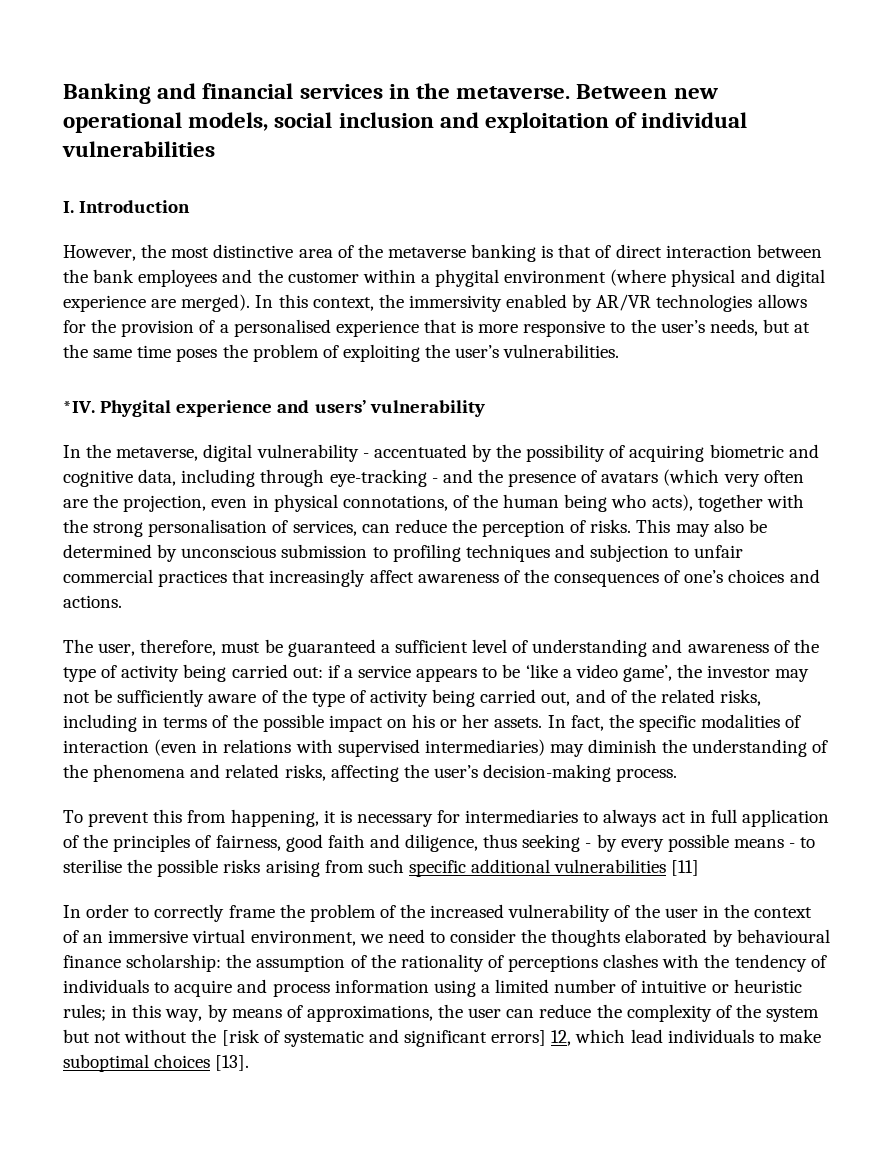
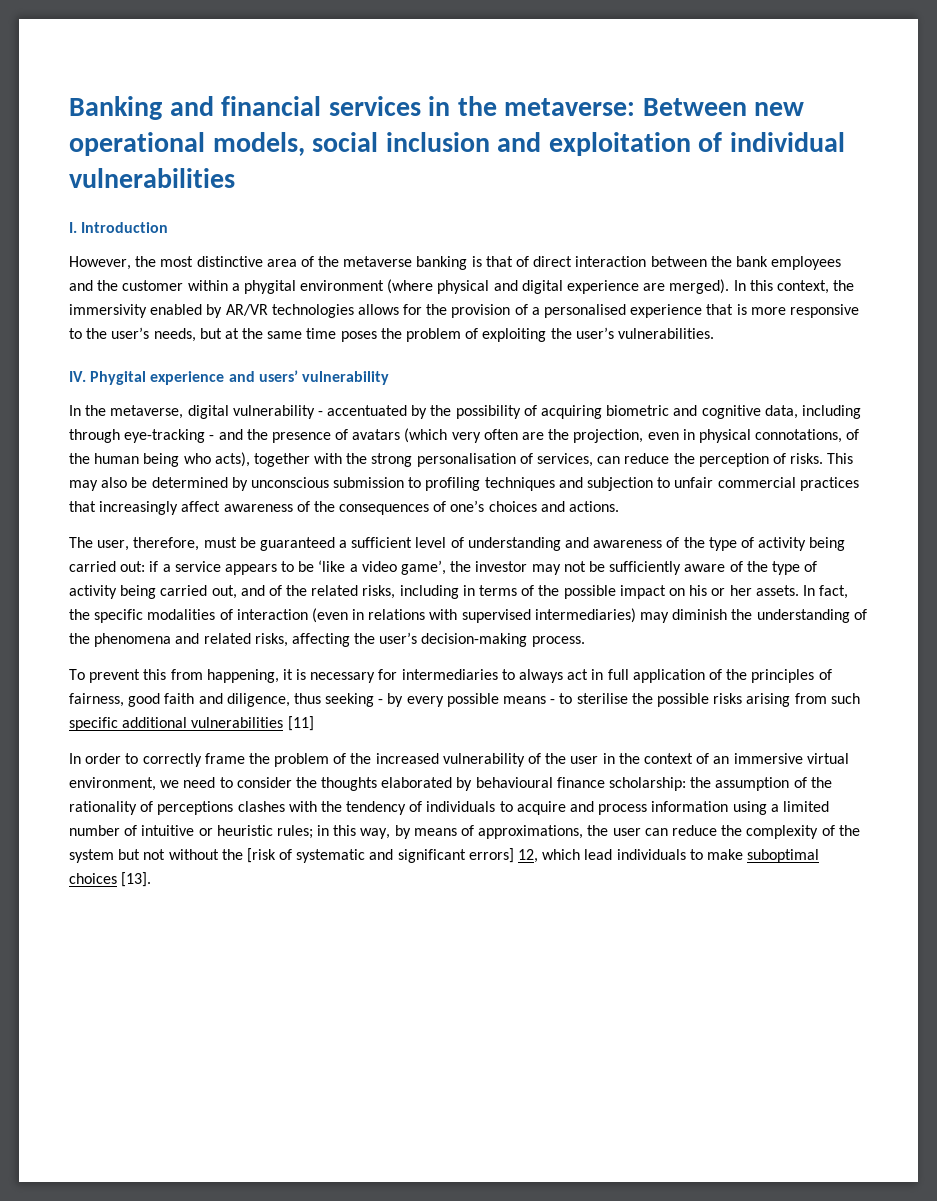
- Banking and financial services in the metaverse. Between new operational models, social inclusion and exploitation of individual vulnerabilities
+ Banking and financial services in the metaverse: Between new operational models, social inclusion and exploitation of individual vulnerabilities
- *IV. Phygital experience and users’ vulnerability
+ IV. Phygital experience and users’ vulnerability

